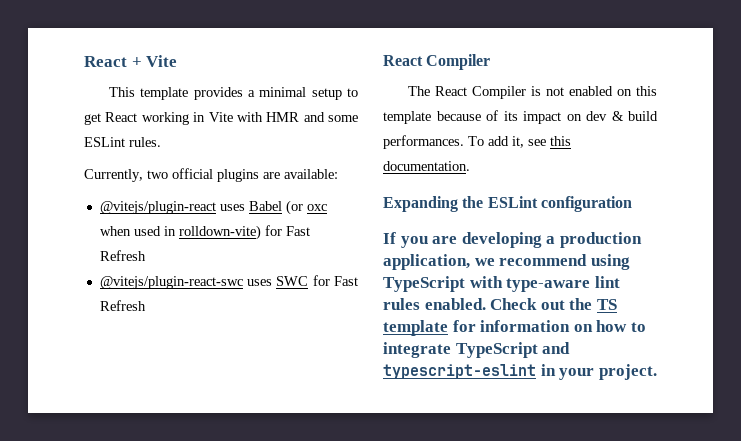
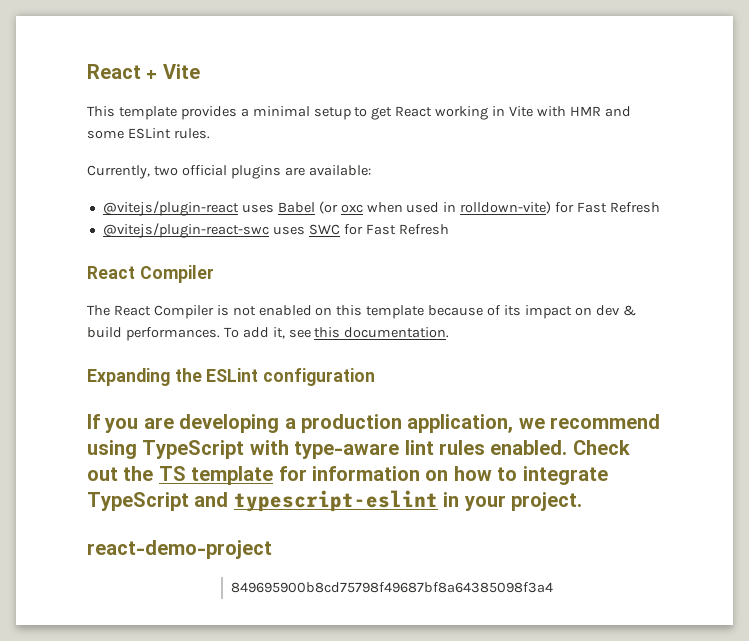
+ react-demo-project
+ 849695900b8cd75798f49687bf8a64385098f3a4

